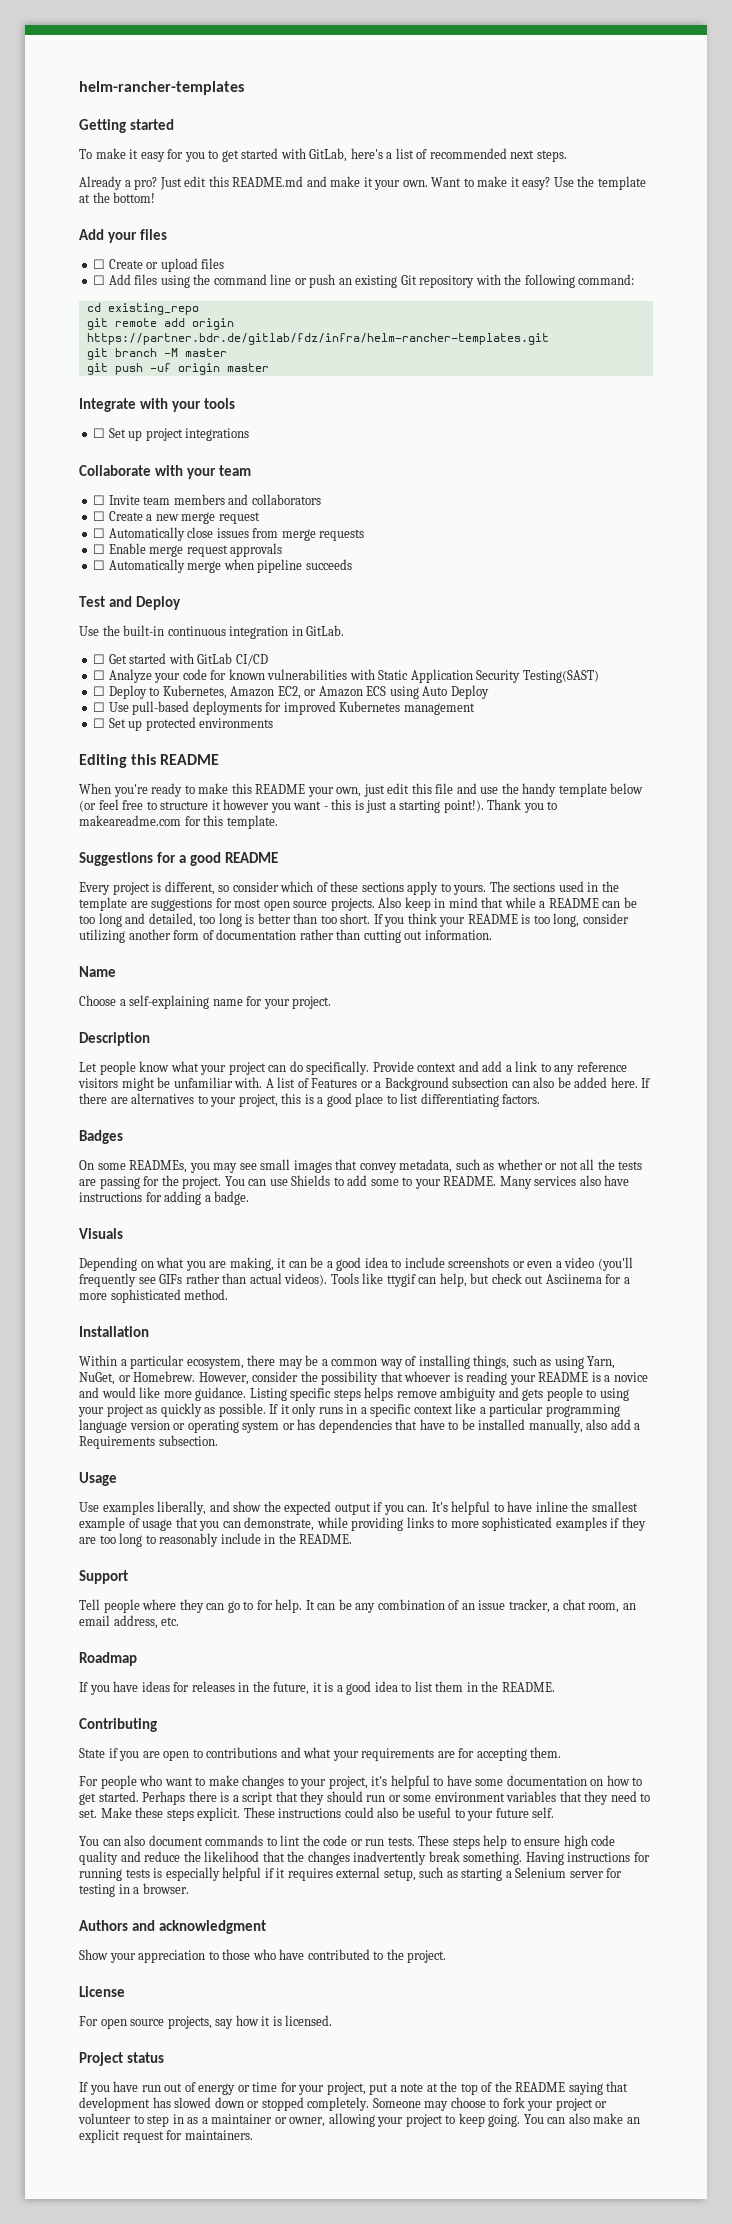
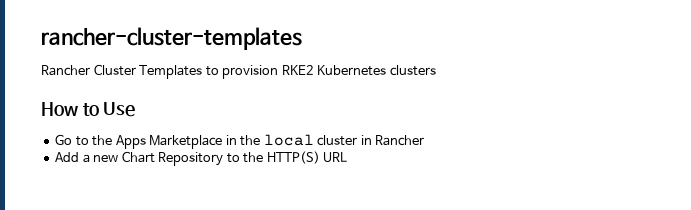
- helm-rancher-templates
- Getting started
- To make it easy for you to get started with GitLab, here's a list of recommended next steps.
- Already a pro? Just edit this README.md and make it your own. Want to make it easy? Use the template at the bottom!
- Add your files
- ☐ Create or upload files
- ☐ Add files using the command line or push an existing Git repository with the following command:
- cd existing_repo
- git remote add origin https://partner.bdr.de/gitlab/fdz/infra/helm-rancher-templates.git
- git branch -M master
- git push -uf origin master
- Integrate with your tools
- ☐ Set up project integrations
- Collaborate with your team
- ☐ Invite team members and collaborators
- ☐ Create a new merge request
- ☐ Automatically close issues from merge requests
- ☐ Enable merge request approvals
- ☐ Automatically merge when pipeline succeeds
- Test and Deploy
- Use the built-in continuous integration in GitLab.
- ☐ Get started with GitLab CI/CD
- ☐ Analyze your code for known vulnerabilities with Static Application Security Testing(SAST)
- ☐ Deploy to Kubernetes, Amazon EC2, or Amazon ECS using Auto Deploy
- ☐ Use pull-based deployments for improved Kubernetes management
- ☐ Set up protected environments
- Editing this README
- When you're ready to make this README your own, just edit this file and use the handy template below (or feel free to structure it however you want - this is just a starting point!). Thank you to makeareadme.com for this template.
- Suggestions for a good README
- Every project is different, so consider which of these sections apply to yours. The sections used in the template are suggestions for most open source projects. Also keep in mind that while a README can be too long and detailed, too long is better than too short. If you think your README is too long, consider utilizing another form of documentation rather than cutting out information.
- Name
- Choose a self-explaining name for your project.
- Description
- Let people know what your project can do specifically. Provide context and add a link to any reference visitors might be unfamiliar with. A list of Features or a Background subsection can also be added here. If there are alternatives to your project, this is a good place to list differentiating factors.
- Badges
- On some READMEs, you may see small images that convey metadata, such as whether or not all the tests are passing for the project. You can use Shields to add some to your README. Many services also have instructions for adding a badge.
- Visuals
- Depending on what you are making, it can be a good idea to include screenshots or even a video (you'll frequently see GIFs rather than actual videos). Tools like ttygif can help, but check out Asciinema for a more sophisticated method.
- Installation
- Within a particular ecosystem, there may be a common way of installing things, such as using Yarn, NuGet, or Homebrew. However, consider the possibility that whoever is reading your README is a novice and would like more guidance. Listing specific steps helps remove ambiguity and gets people to using your project as quickly as possible. If it only runs in a specific context like a particular programming language version or operating system or has dependencies that have to be installed manually, also add a Requirements subsection.
- Usage
- Use examples liberally, and show the expected output if you can. It's helpful to have inline the smallest example of usage that you can demonstrate, while providing links to more sophisticated examples if they are too long to reasonably include in the README.
- Support
- Tell people where they can go to for help. It can be any combination of an issue tracker, a chat room, an email address, etc.
- Roadmap
- If you have ideas for releases in the future, it is a good idea to list them in the README.
- Contributing
- State if you are open to contributions and what your requirements are for accepting them.
- For people who want to make changes to your project, it's helpful to have some documentation on how to get started. Perhaps there is a script that they should run or some environment variables that they need to set. Make these steps explicit. These instructions could also be useful to your future self.
- You can also document commands to lint the code or run tests. These steps help to ensure high code quality and reduce the likelihood that the changes inadvertently break something. Having instructions for running tests is especially helpful if it requires external setup, such as starting a Selenium server for testing in a browser.
- Authors and acknowledgment
- Show your appreciation to those who have contributed to the project.
- License
- For open source projects, say how it is licensed.
- Project status
- If you have run out of energy or time for your project, put a note at the top of the README saying that development has slowed down or stopped completely. Someone may choose to fork your project or volunteer to step in as a maintainer or owner, allowing your project to keep going. You can also make an explicit request for maintainers.
+ rancher-cluster-templates
+ Rancher Cluster Templates to provision RKE2 Kubernetes clusters
+ How to Use
+ Go to the Apps Marketplace in the local cluster in Rancher
+ Add a new Chart Repository to the HTTP(S) URL

